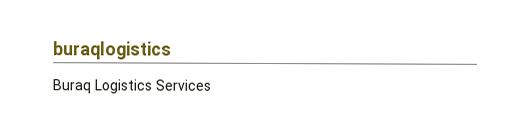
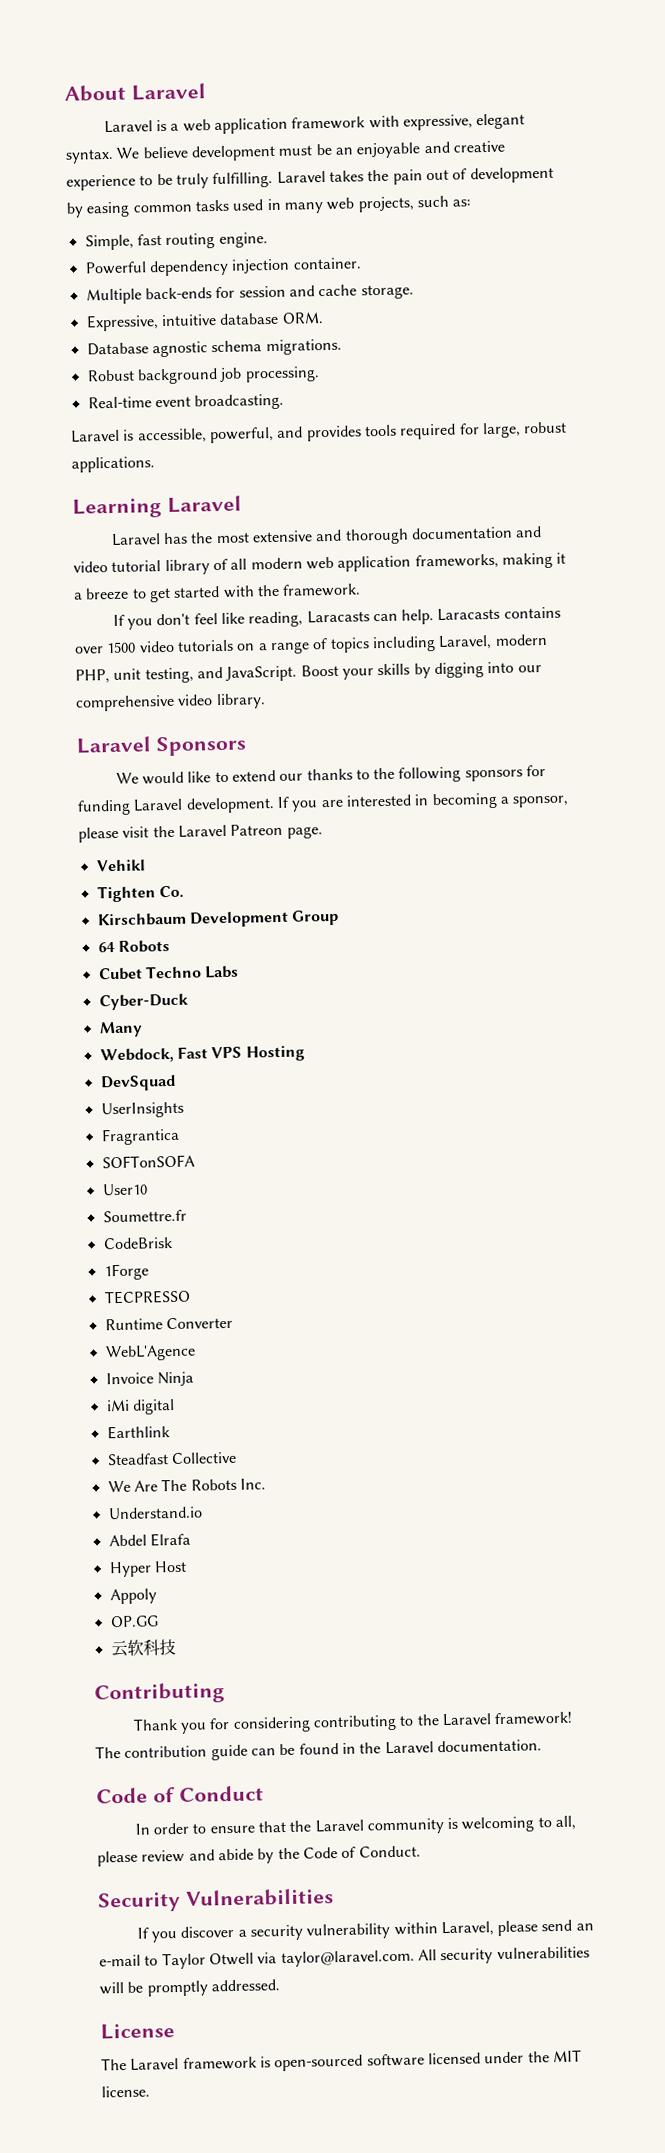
- buraqlogistics
- Buraq Logistics Services
+ About Laravel
+ Laravel is a web application framework with expressive, elegant syntax. We believe development must be an enjoyable and creative experience to be truly fulfilling. Laravel takes the pain out of development by easing common tasks used in many web projects, such as:
+ Simple, fast routing engine.
+ Powerful dependency injection container.
+ Multiple back-ends for session and cache storage.
+ Expressive, intuitive database ORM.
+ Database agnostic schema migrations.
+ Robust background job processing.
+ Real-time event broadcasting.
+ Laravel is accessible, powerful, and provides tools required for large, robust applications.
+ Learning Laravel
+ Laravel has the most extensive and thorough documentation and video tutorial library of all modern web application frameworks, making it a breeze to get started with the framework.
+ If you don't feel like reading, Laracasts can help. Laracasts contains over 1500 video tutorials on a range of topics including Laravel, modern PHP, unit testing, and JavaScript. Boost your skills by digging into our comprehensive video library.
+ Laravel Sponsors
+ We would like to extend our thanks to the following sponsors for funding Laravel development. If you are interested in becoming a sponsor, please visit the Laravel Patreon page.
+ Vehikl
+ Tighten Co.
+ Kirschbaum Development Group
+ 64 Robots
+ Cubet Techno Labs
+ Cyber-Duck
+ Many
+ Webdock, Fast VPS Hosting
+ DevSquad
+ UserInsights
+ Fragrantica
+ SOFTonSOFA
+ User10
+ Soumettre.fr
+ CodeBrisk
+ 1Forge
+ TECPRESSO
+ Runtime Converter
+ WebL'Agence
+ Invoice Ninja
+ iMi digital
+ Earthlink
+ Steadfast Collective
+ We Are The Robots Inc.
+ Understand.io
+ Abdel Elrafa
+ Hyper Host
+ Appoly
+ OP.GG
+ 云软科技
+ Contributing
+ Thank you for considering contributing to the Laravel framework! The contribution guide can be found in the Laravel documentation.
+ Code of Conduct
+ In order to ensure that the Laravel community is welcoming to all, please review and abide by the Code of Conduct.
+ Security Vulnerabilities
+ If you discover a security vulnerability within Laravel, please send an e-mail to Taylor Otwell via taylor@laravel.com. All security vulnerabilities will be promptly addressed.
+ License
+ The Laravel framework is open-sourced software licensed under the MIT license.

